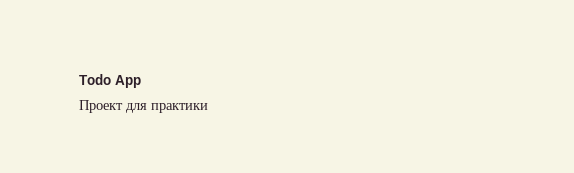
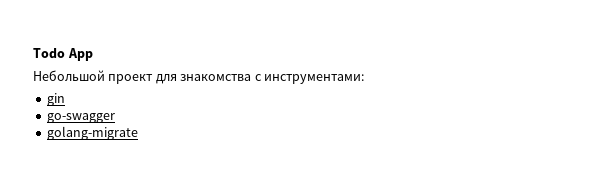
- Проект для практики
+ Небольшой проект для знакомства с инструментами:
+ gin
+ go-swagger
+ golang-migrate

